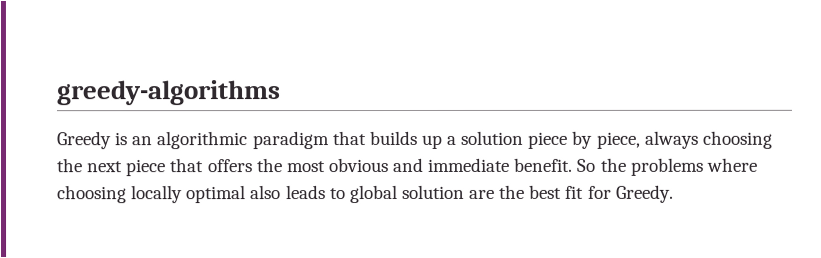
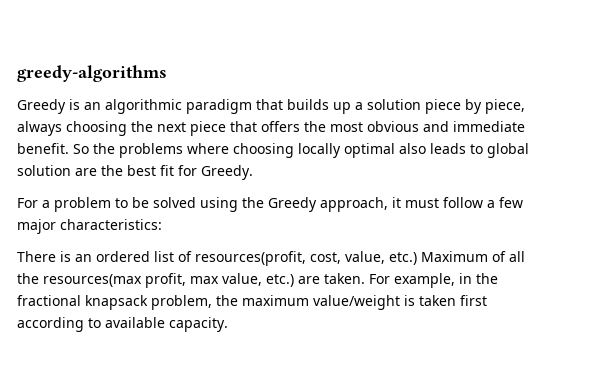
+ For a problem to be solved using the Greedy approach, it must follow a few major characteristics:
+ There is an ordered list of resources(profit, cost, value, etc.) Maximum of all the resources(max profit, max value, etc.) are taken. For example, in the fractional knapsack problem, the maximum value/weight is taken first according to available capacity.

